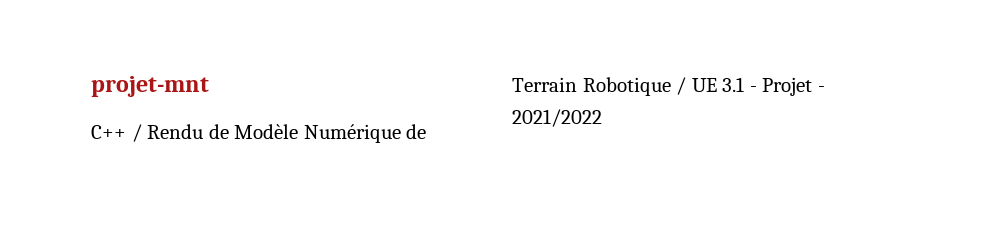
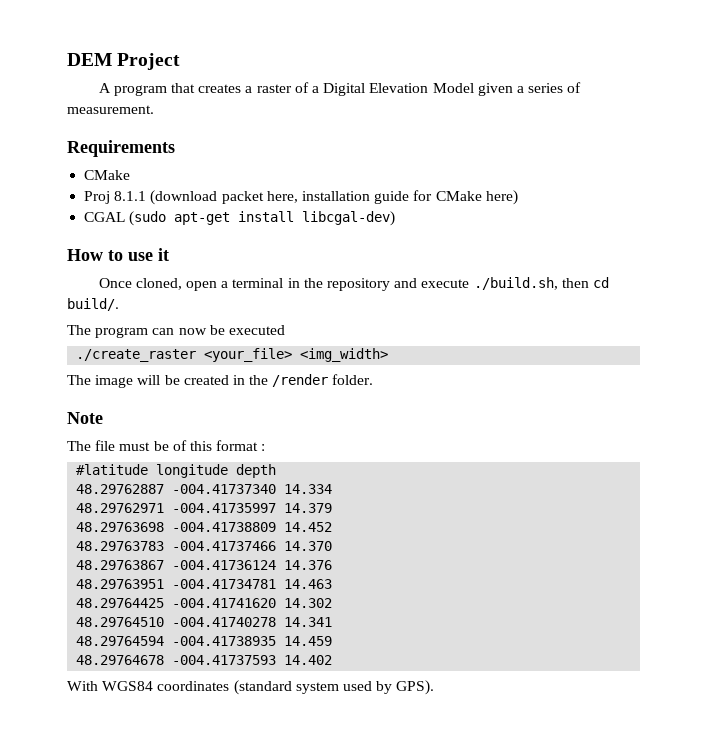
- projet-mnt
- C++ / Rendu de Modèle Numérique de Terrain Robotique / UE 3.1 - Projet - 2021/2022
+ DEM Project
+ A program that creates a raster of a Digital Elevation Model given a series of measurement.
+ Requirements
+ CMake
+ Proj 8.1.1 (download packet here, installation guide for CMake here)
+ CGAL (sudo apt-get install libcgal-dev)
+ How to use it
+ Once cloned, open a terminal in the repository and execute ./build.sh, then cd build/.
+ The program can now be executed
+ ./create_raster <your_file> <img_width>
+ The image will be created in the /render folder.
+ Note
+ The file must be of this format :
+ #latitude longitude depth
+ 48.29762887 -004.41737340 14.334
+ 48.29762971 -004.41735997 14.379
+ 48.29763698 -004.41738809 14.452
+ 48.29763783 -004.41737466 14.370
+ 48.29763867 -004.41736124 14.376
+ 48.29763951 -004.41734781 14.463
+ 48.29764425 -004.41741620 14.302
+ 48.29764510 -004.41740278 14.341
+ 48.29764594 -004.41738935 14.459
+ 48.29764678 -004.41737593 14.402
+ With WGS84 coordinates (standard system used by GPS).

